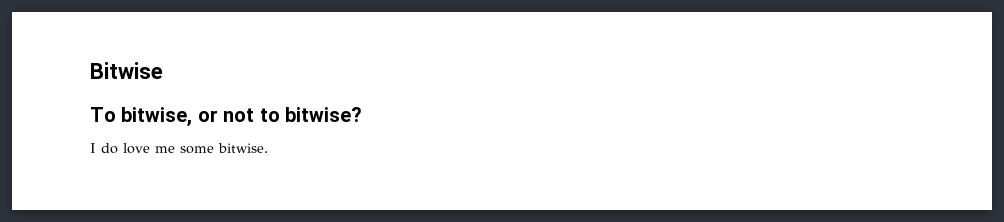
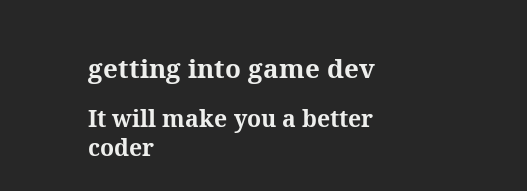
- Bitwise
- To bitwise, or not to bitwise?
- I do love me some bitwise.
+ getting into game dev
+ It will make you a better coder

